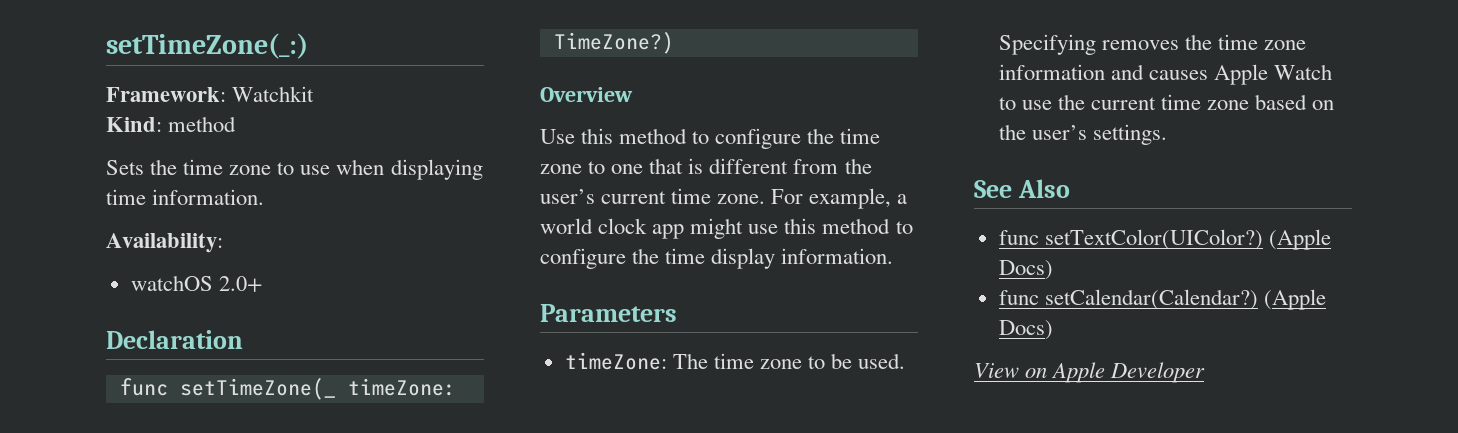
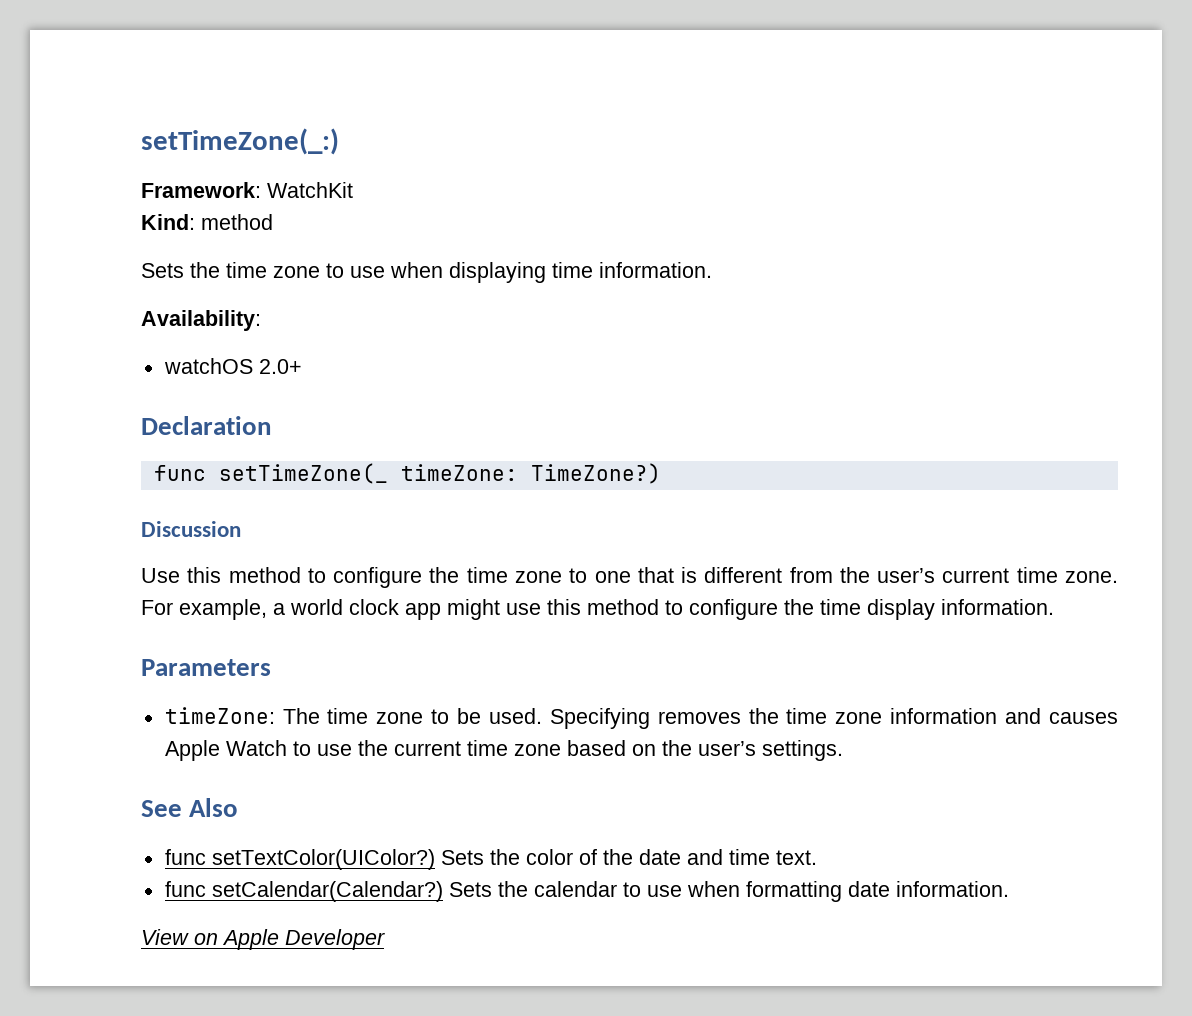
- Framework: Watchkit
+ Framework: WatchKit
- Overview
+ Discussion
- func setTextColor(UIColor?) (Apple Docs)
- func setCalendar(Calendar?) (Apple Docs)
+ func setTextColor(UIColor?) Sets the color of the date and time text.
+ func setCalendar(Calendar?) Sets the calendar to use when formatting date information.

